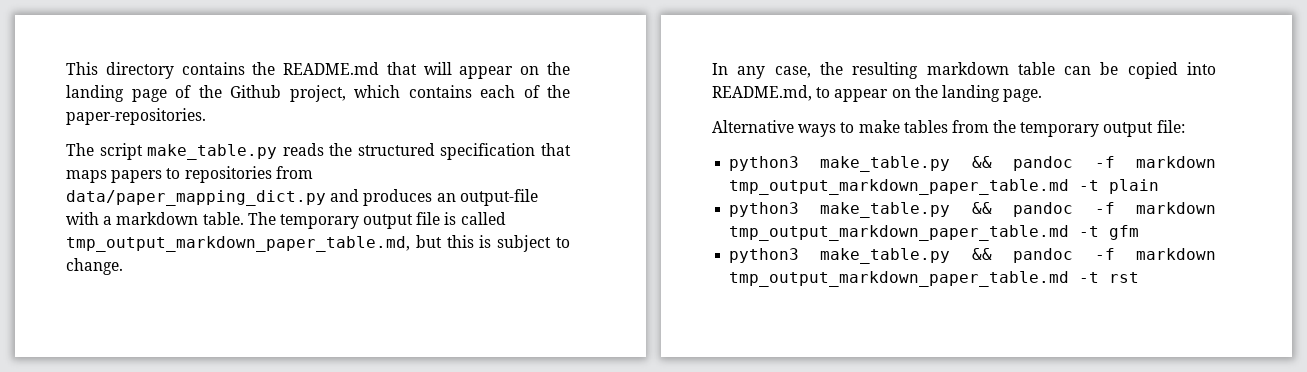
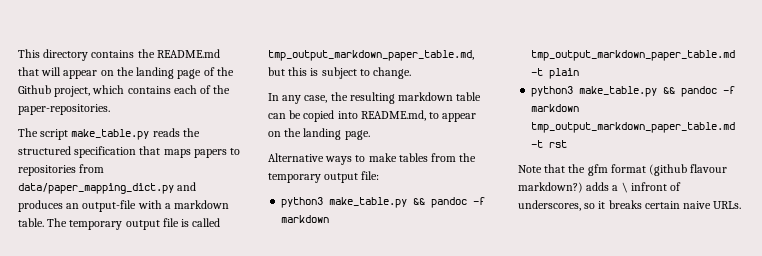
- python3 make_table.py && pandoc -f markdown tmp_output_markdown_paper_table.md -t gfm
  python3 make_table.py && pandoc -f markdown tmp_output_markdown_paper_table.md -t rst
+ Note that the gfm format (github flavour markdown?) adds a \ infront of underscores, so it breaks certain naive URLs.

